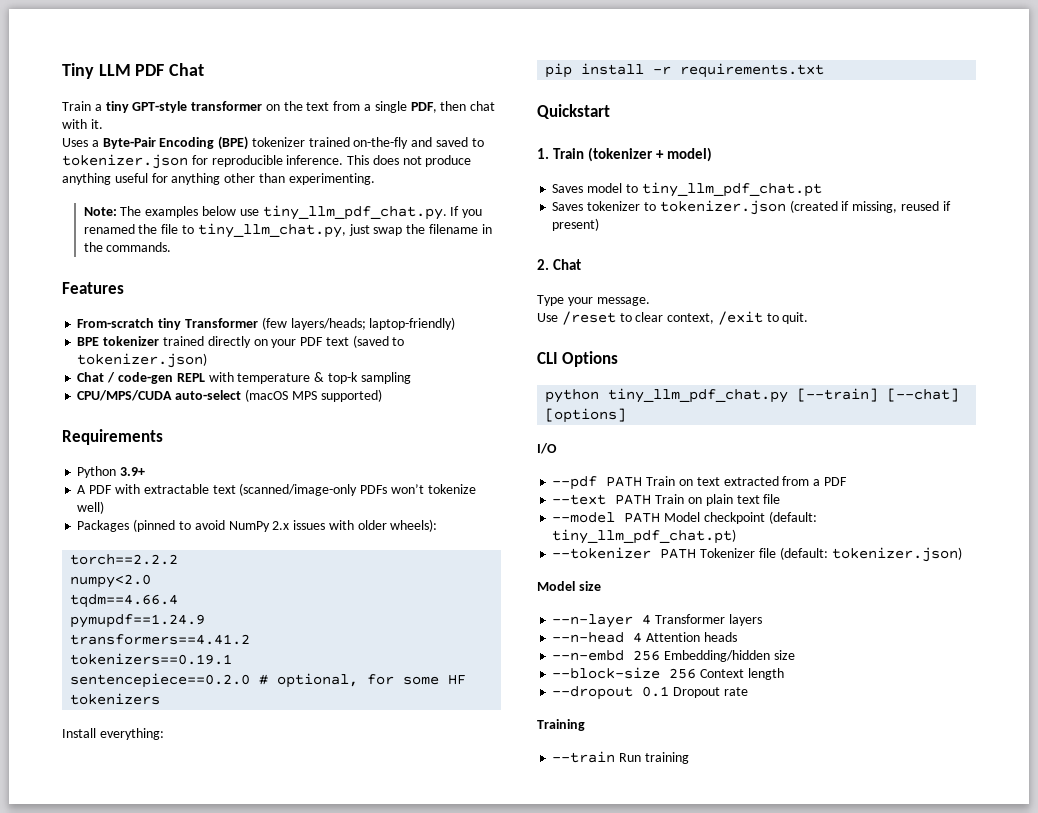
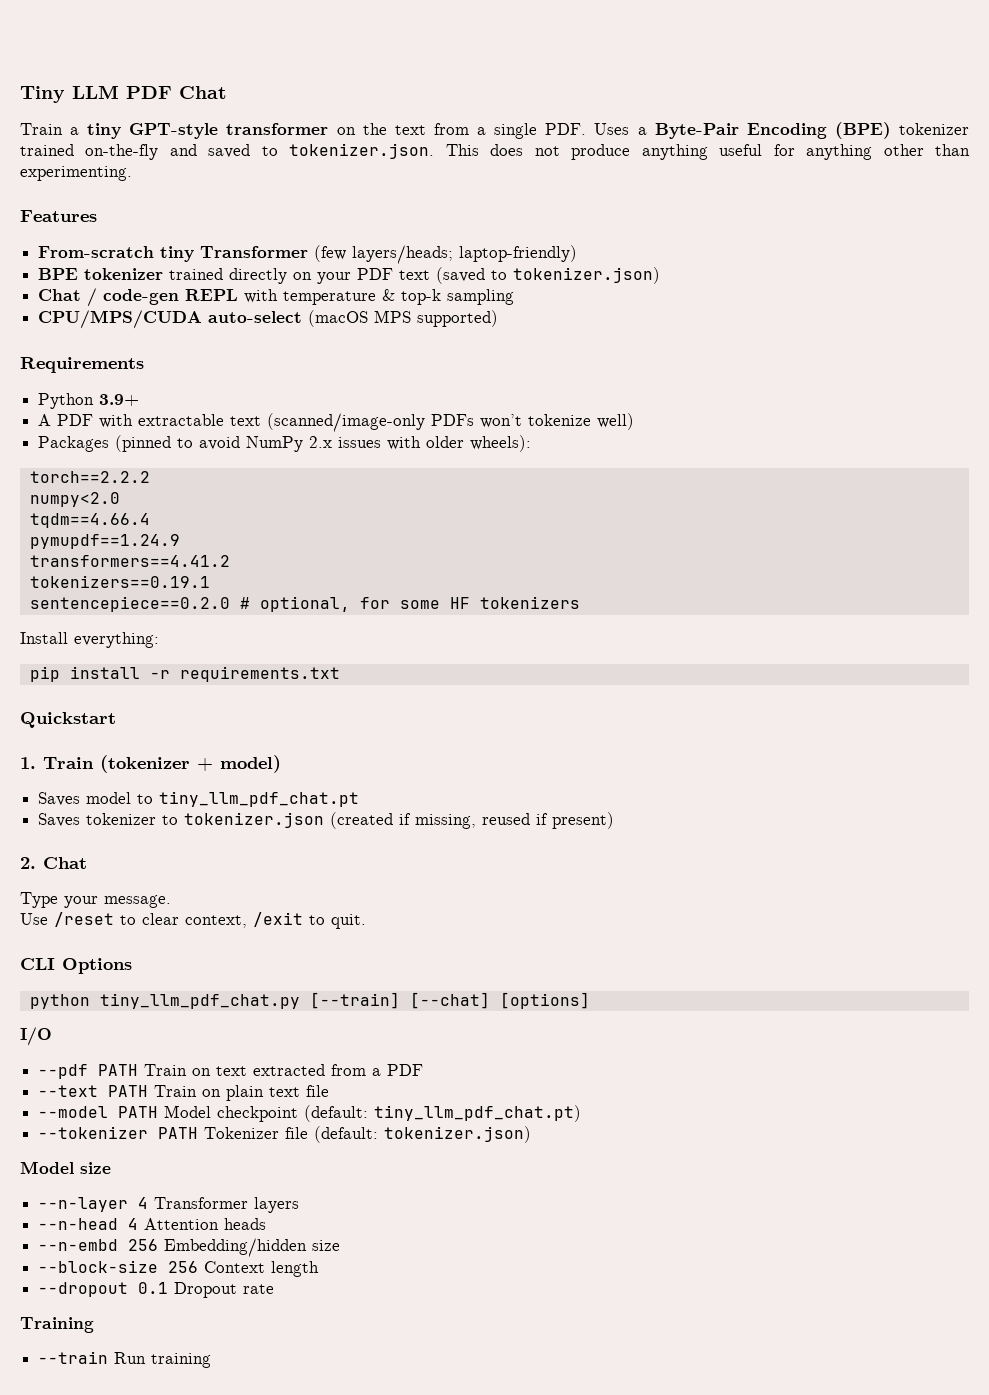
- Train a tiny GPT-style transformer on the text from a single PDF, then chat with it.
- Uses a Byte-Pair Encoding (BPE) tokenizer trained on-the-fly and saved to tokenizer.json for reproducible inference. This does not produce anything useful for anything other than experimenting.
+ Train a tiny GPT-style transformer on the text from a single PDF. Uses a Byte-Pair Encoding (BPE) tokenizer trained on-the-fly and saved to tokenizer.json. This does not produce anything useful for anything other than experimenting.
- Note: The examples below use tiny_llm_pdf_chat.py. If you renamed the file to tiny_llm_chat.py, just swap the filename in the commands.

